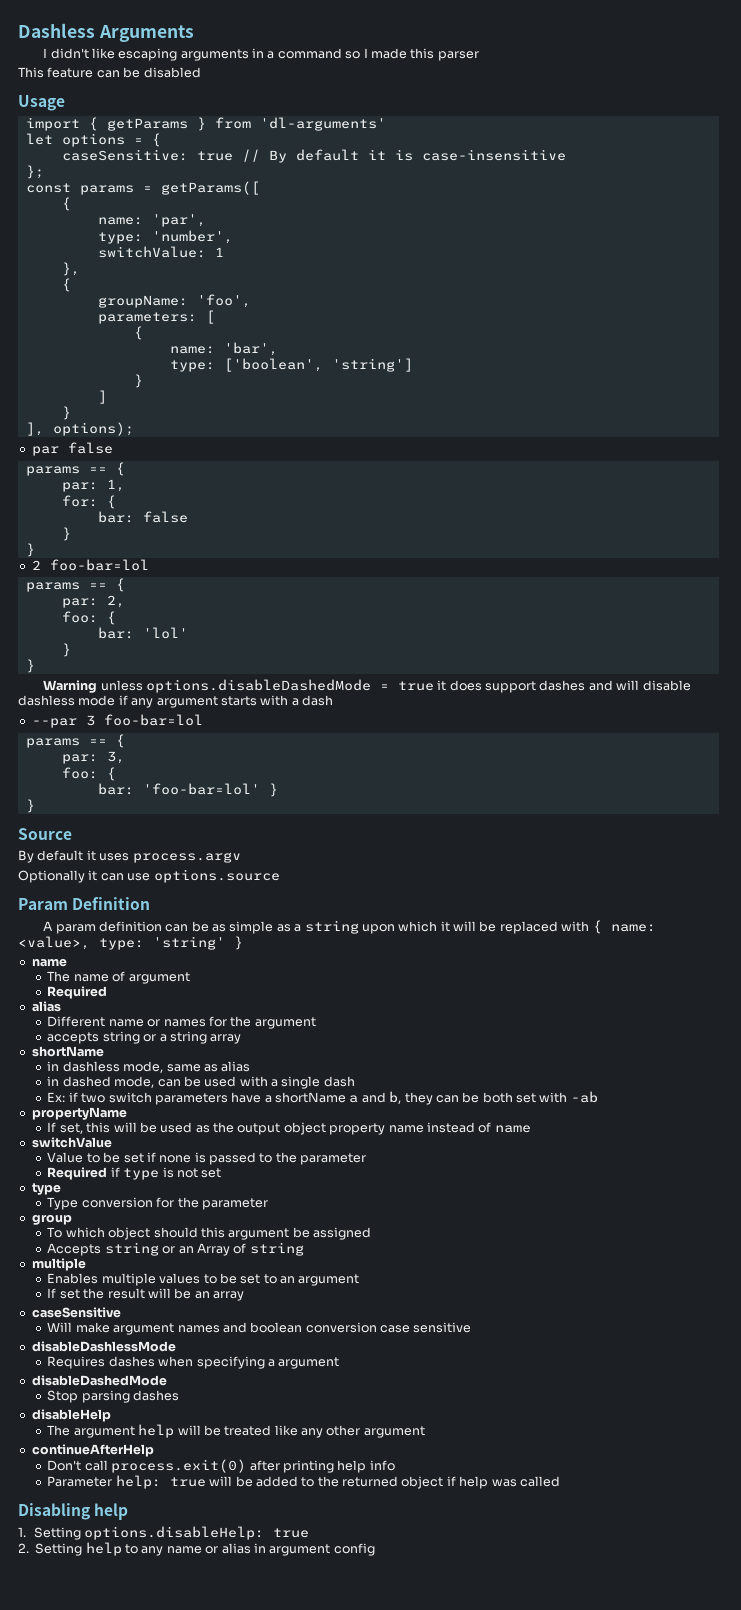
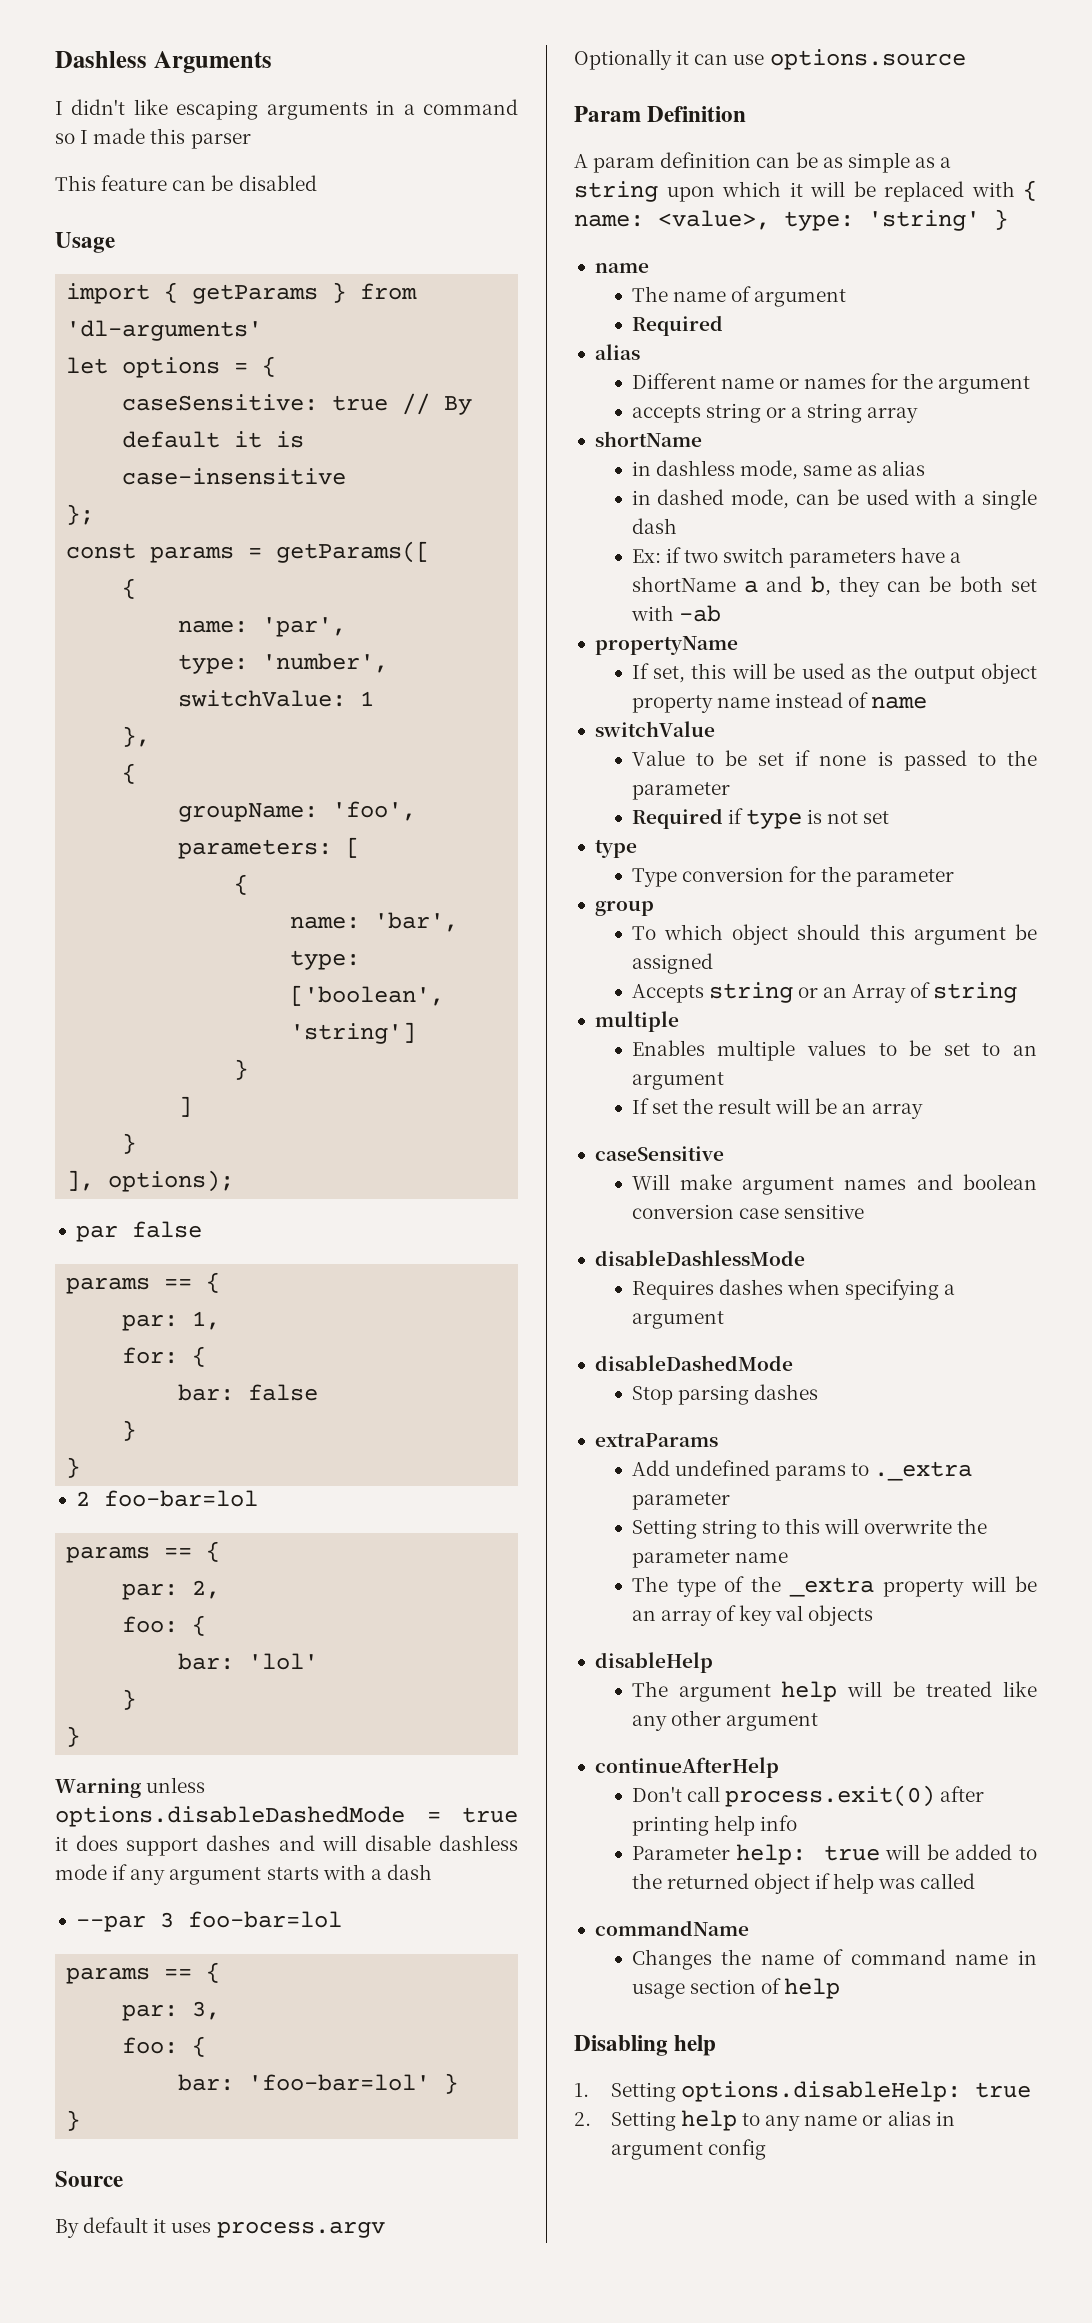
+ extraParams
+ Add undefined params to ._extra parameter
+ Setting string to this will overwrite the parameter name
+ The type of the _extra property will be an array of key val objects
+ commandName
+ Changes the name of command name in usage section of help

